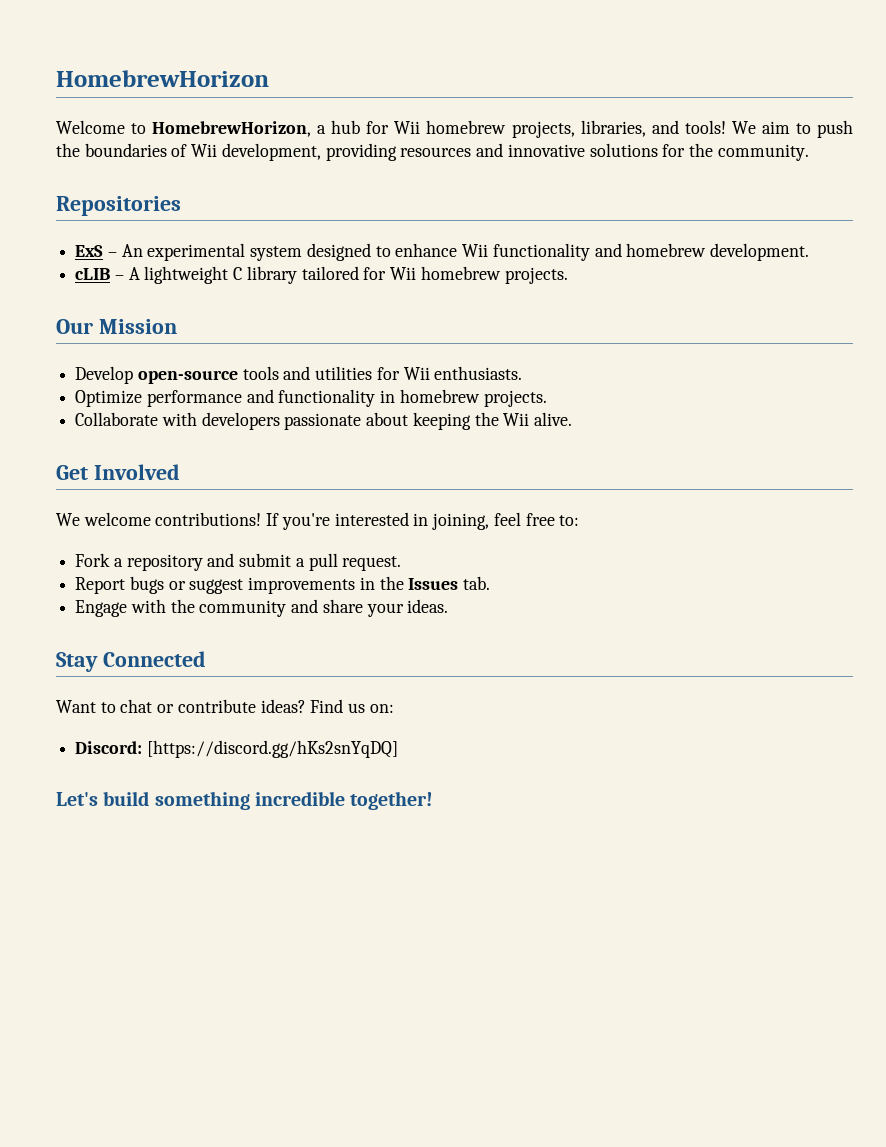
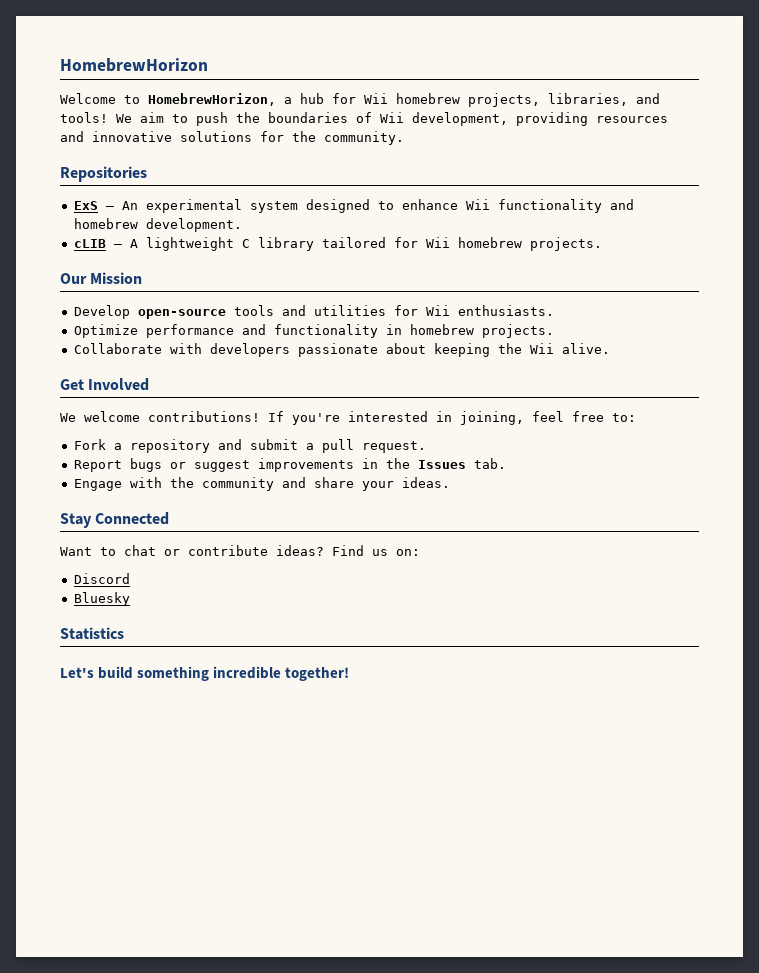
- Discord: [https://discord.gg/hKs2snYqDQ]
+ Discord
+ Bluesky
+ Statistics

